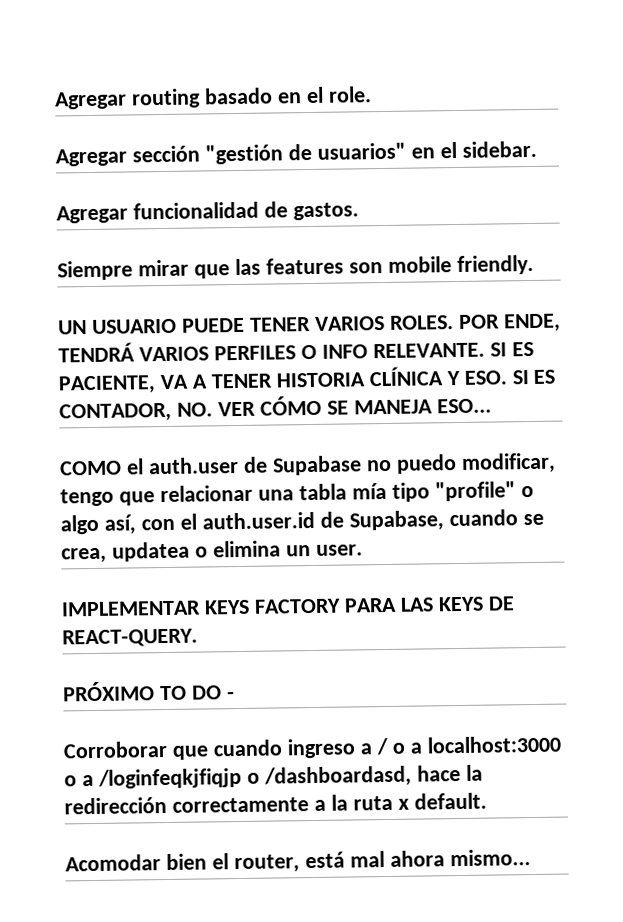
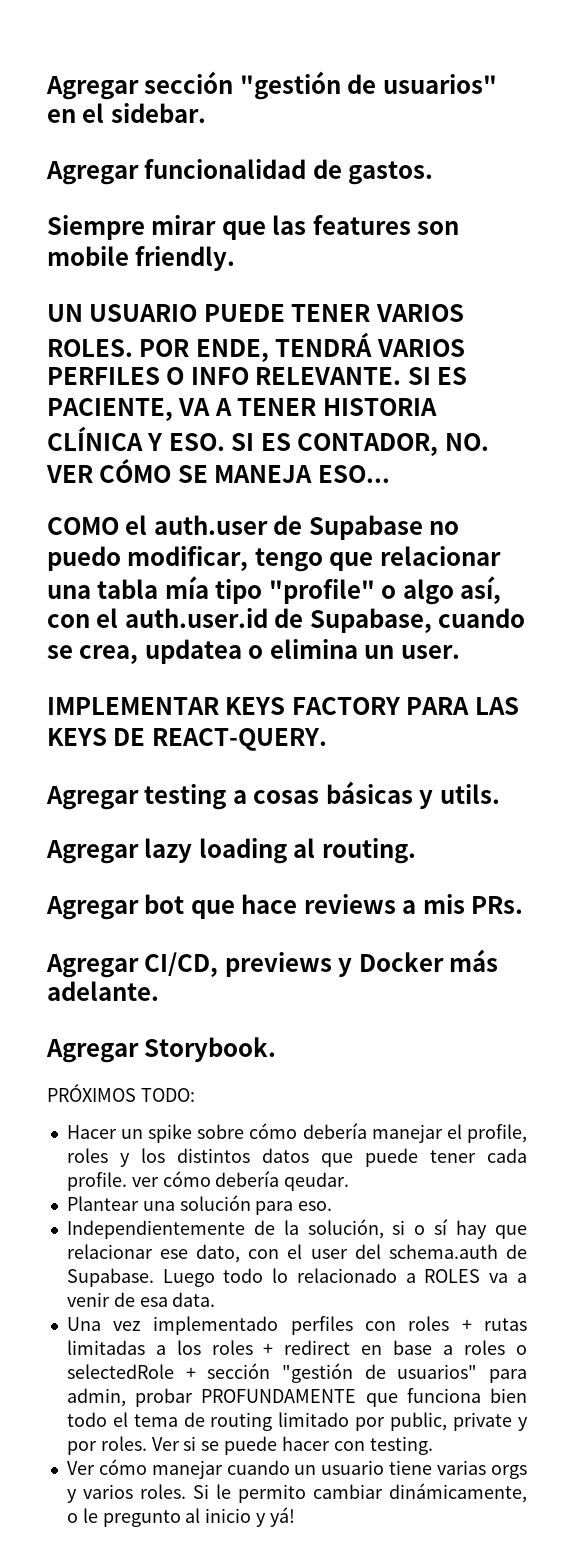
- Agregar routing basado en el role.
- PRÓXIMO TO DO -
- Corroborar que cuando ingreso a / o a localhost:3000 o a /loginfeqkjfiqjp o /dashboardasd, hace la redirección correctamente a la ruta x default.
- Acomodar bien el router, está mal ahora mismo...
+ Agregar testing a cosas básicas y utils.
+ Agregar lazy loading al routing.
+ Agregar bot que hace reviews a mis PRs.
+ Agregar CI/CD, previews y Docker más adelante.
+ Agregar Storybook.
+ PRÓXIMOS TODO:
+ Hacer un spike sobre cómo debería manejar el profile, roles y los distintos datos que puede tener cada profile. ver cómo debería qeudar.
+ Plantear una solución para eso.
+ Independientemente de la solución, si o sí hay que relacionar ese dato, con el user del schema.auth de Supabase. Luego todo lo relacionado a ROLES va a venir de esa data.
+ Una vez implementado perfiles con roles + rutas limitadas a los roles + redirect en base a roles o selectedRole + sección "gestión de usuarios" para admin, probar PROFUNDAMENTE que funciona bien todo el tema de routing limitado por public, private y por roles. Ver si se puede hacer con testing.
+ Ver cómo manejar cuando un usuario tiene varias orgs y varios roles. Si le permito cambiar dinámicamente, o le pregunto al inicio y yá!

